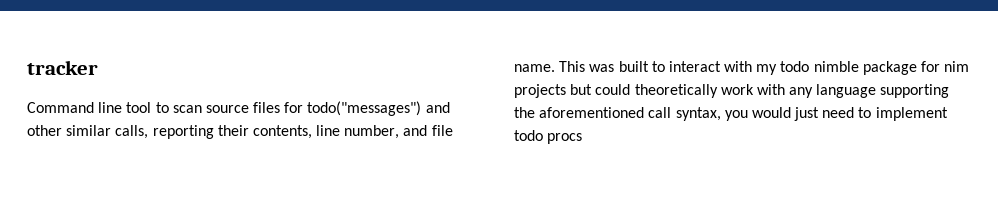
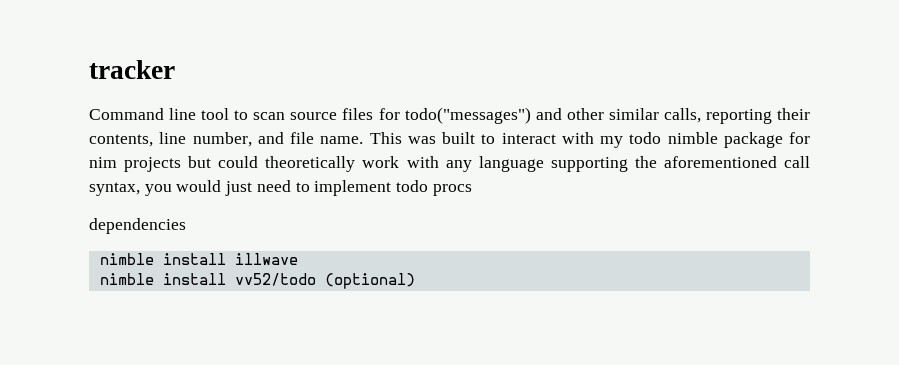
+ dependencies
+ nimble install illwave
+ nimble install vv52/todo (optional)

